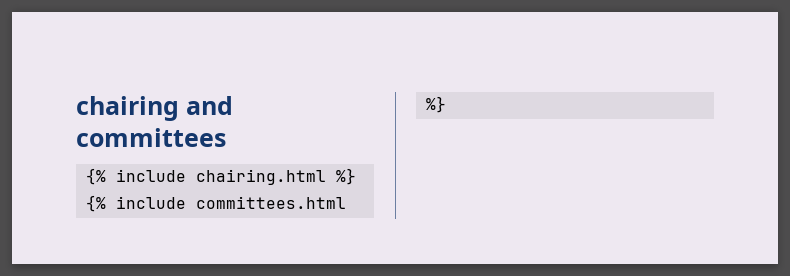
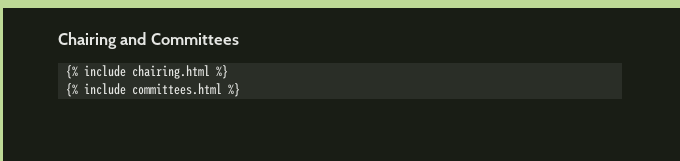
- chairing and committees
+ Chairing and Committees

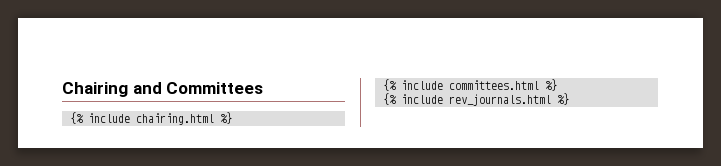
+ {% include rev_journals.html %}

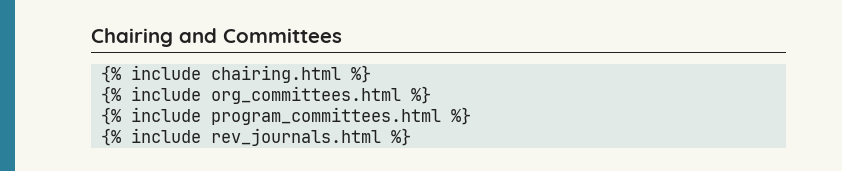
- {% include committees.html %}
+ {% include org_committees.html %}
+ {% include program_committees.html %}

